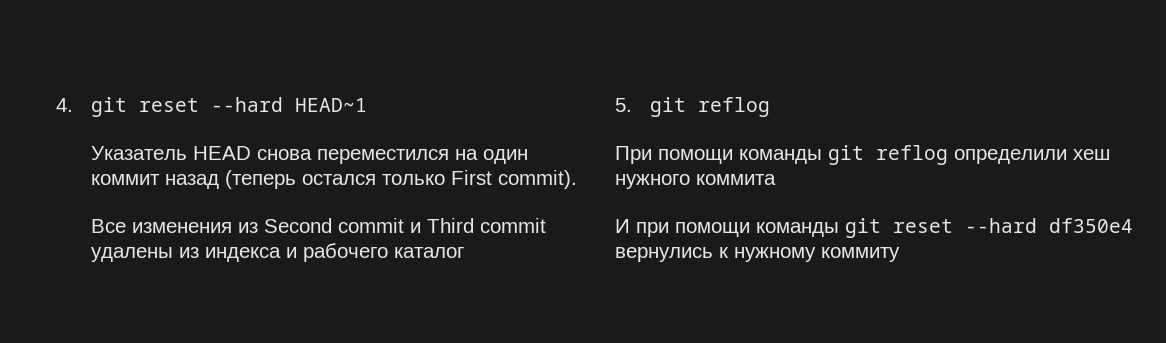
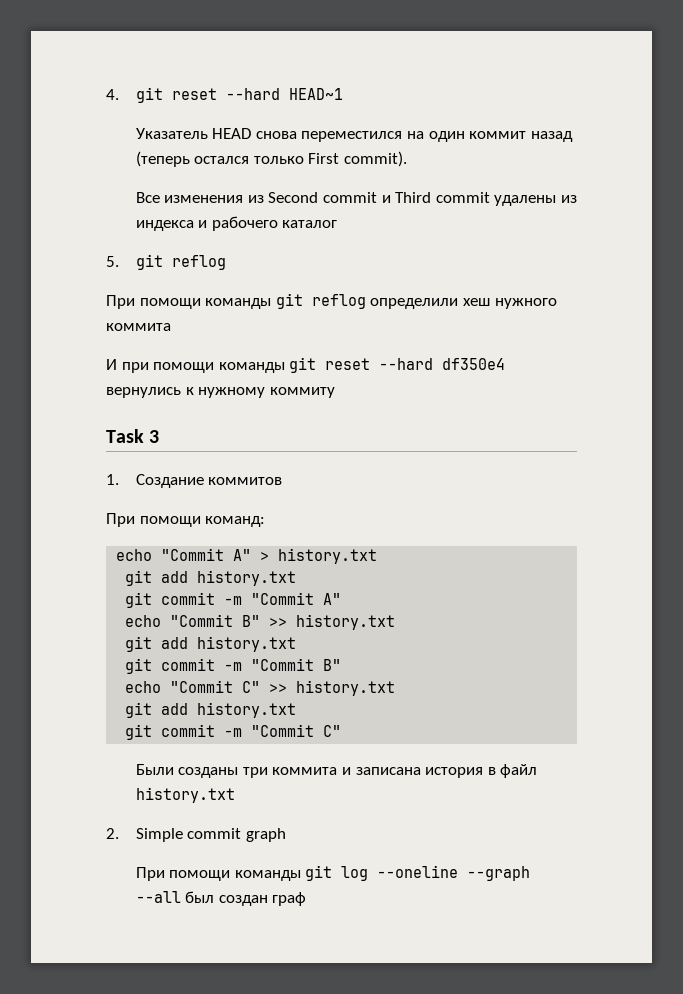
+ Task 3
+ 1. Создание коммитов
+ При помощи команд:
+ echo "Commit A" > history.txt
+ git add history.txt
+ git commit -m "Commit A"
+ echo "Commit B" >> history.txt
+ git add history.txt
+ git commit -m "Commit B"
+ echo "Commit C" >> history.txt
+ git add history.txt
+ git commit -m "Commit C"
+ Были созданы три коммита и записана история в файл history.txt
+ 2. Simple commit graph
+ При помощи команды git log --oneline --graph --all был создан граф

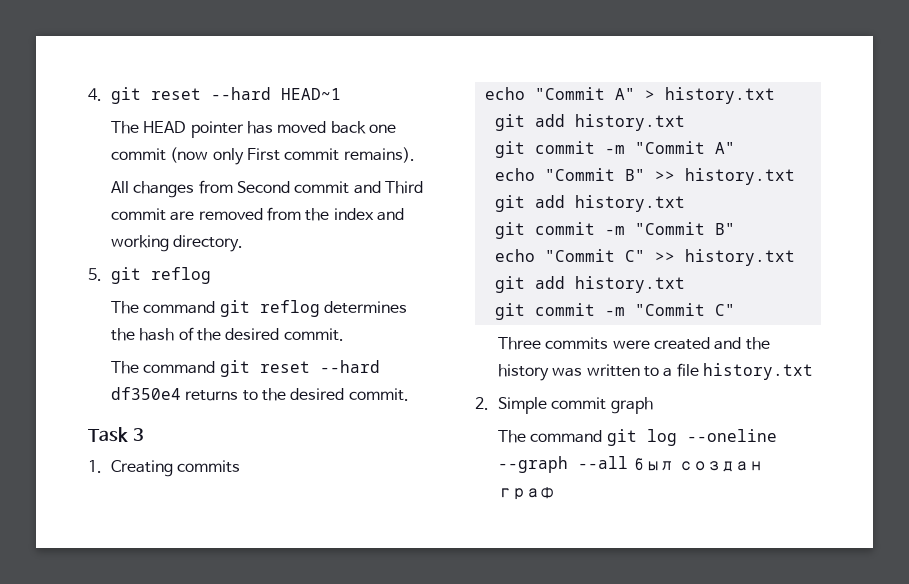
- Указатель HEAD снова переместился на один коммит назад (теперь остался только First commit).
- Все изменения из Second commit и Third commit удалены из индекса и рабочего каталог
+ The HEAD pointer has moved back one commit (now only First commit remains).
+ All changes from Second commit and Third commit are removed from the index and working directory.
  5. git reflog
- При помощи команды git reflog определили хеш нужного коммита
- И при помощи команды git reset --hard df350e4 вернулись к нужному коммиту
+ The command git reflog determines the hash of the desired commit.
+ The command git reset --hard df350e4 returns to the desired commit.
  Task 3
- 1. Создание коммитов
- При помощи команд:
+ 1. Creating commits
- Были созданы три коммита и записана история в файл history.txt
+ Three commits were created and the history was written to a file history.txt
- При помощи команды git log --oneline --graph --all был создан граф
+ The command git log --oneline --graph --all был создан граф

